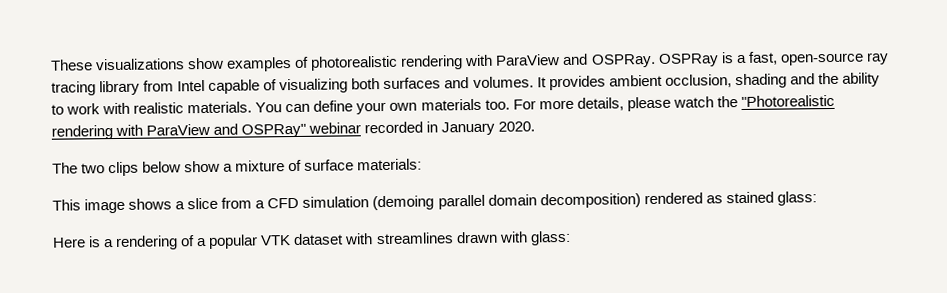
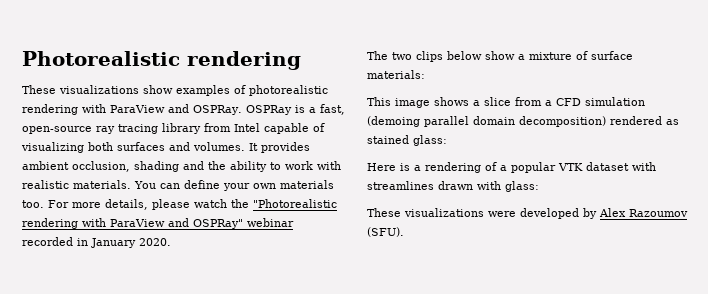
+ Photorealistic rendering
+ These visualizations were developed by Alex Razoumov (SFU).

